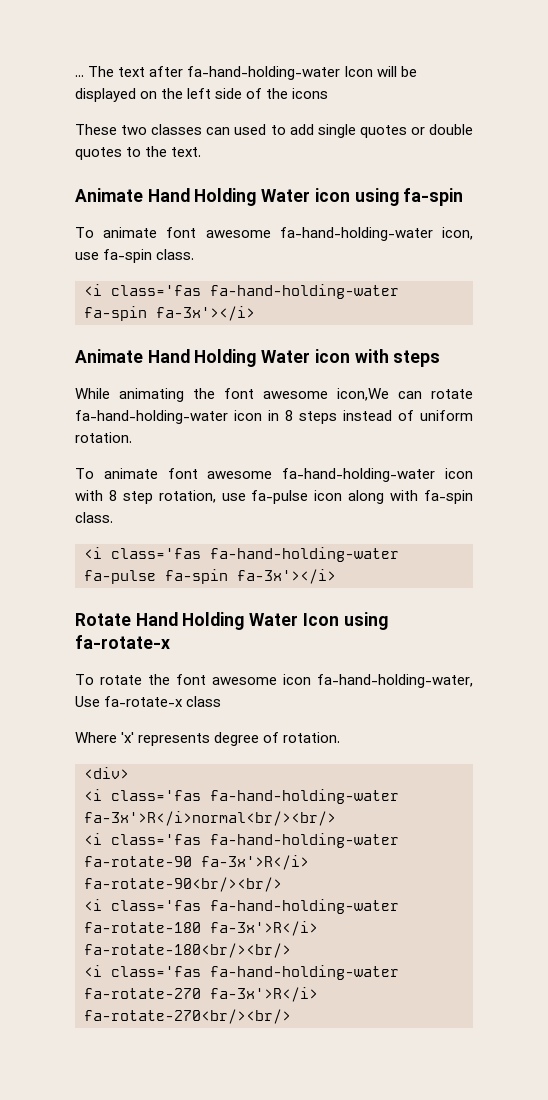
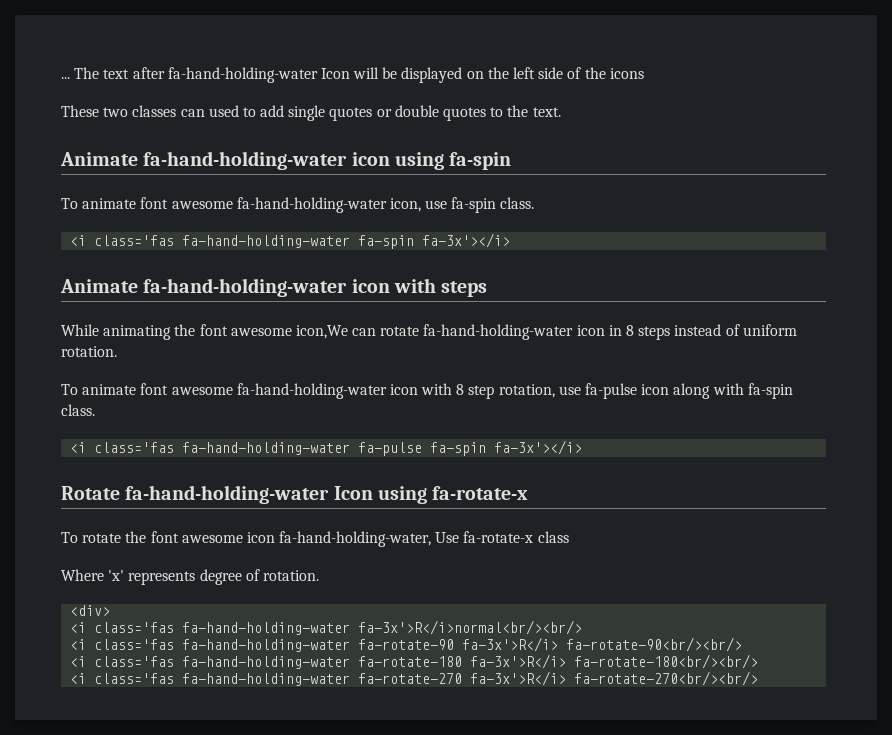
- Animate Hand Holding Water icon using fa-spin
+ Animate fa-hand-holding-water icon using fa-spin
- Animate Hand Holding Water icon with steps
+ Animate fa-hand-holding-water icon with steps
- Rotate Hand Holding Water Icon using fa-rotate-x
+ Rotate fa-hand-holding-water Icon using fa-rotate-x

